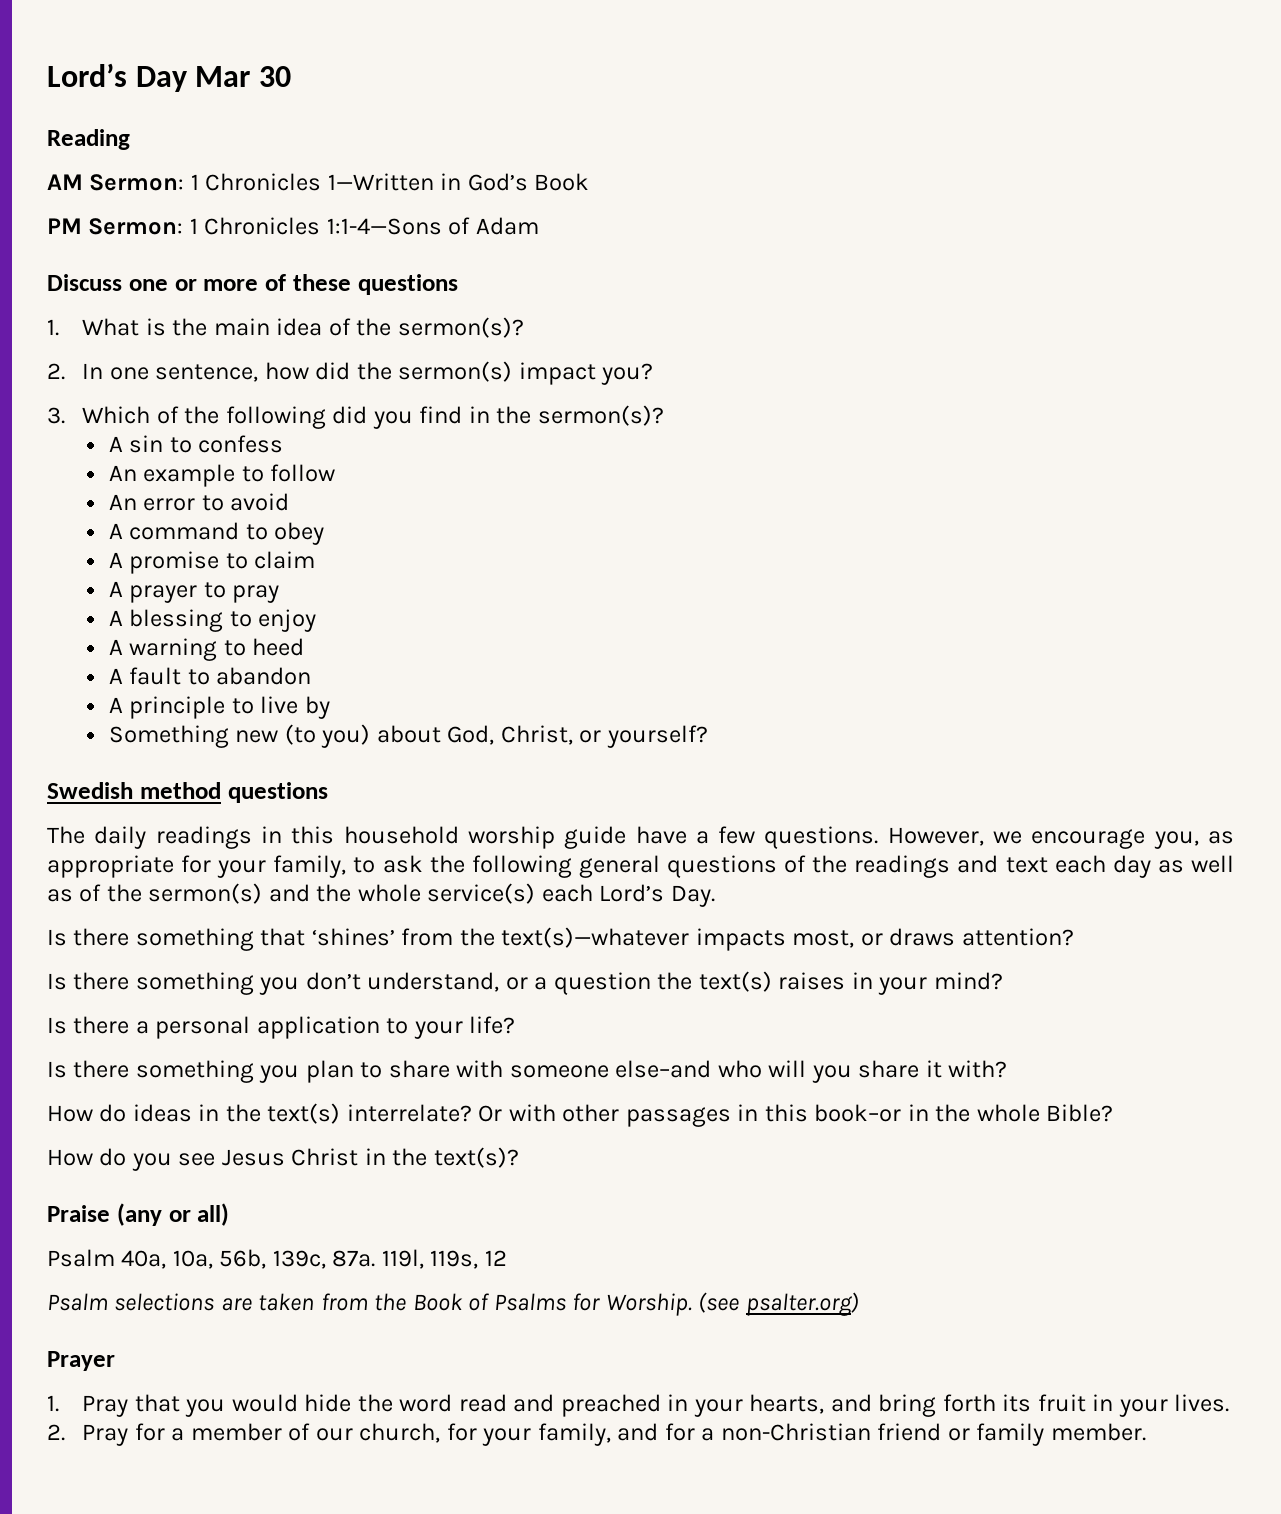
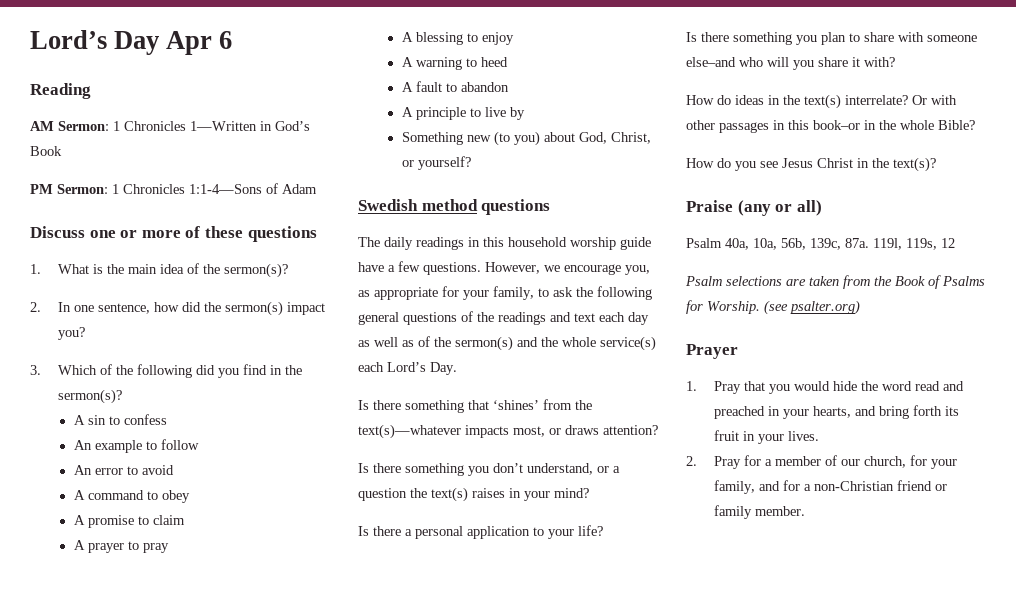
- Lord’s Day Mar 30
+ Lord’s Day Apr 6

